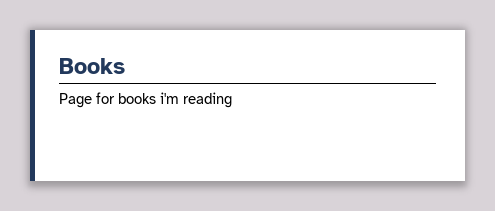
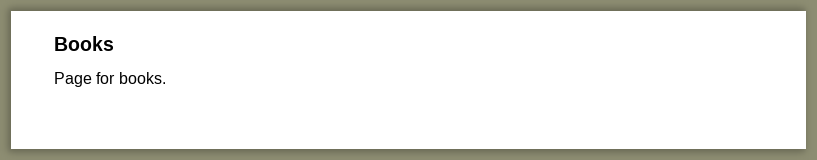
- Page for books i'm reading
+ Page for books.

